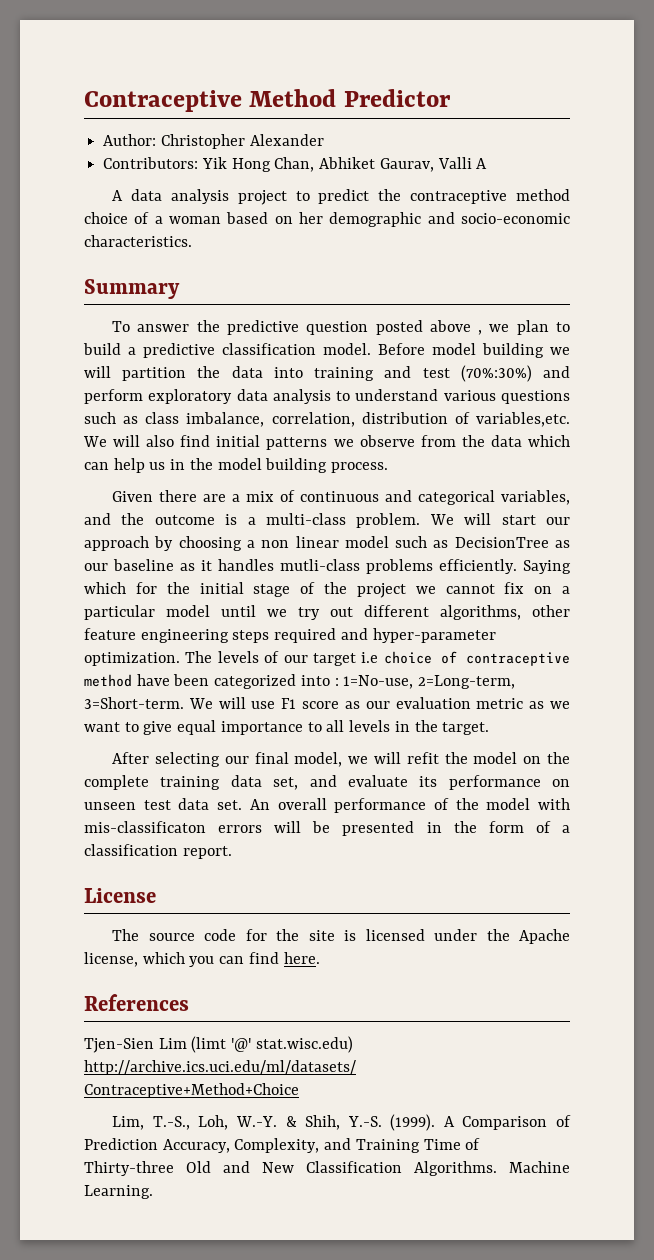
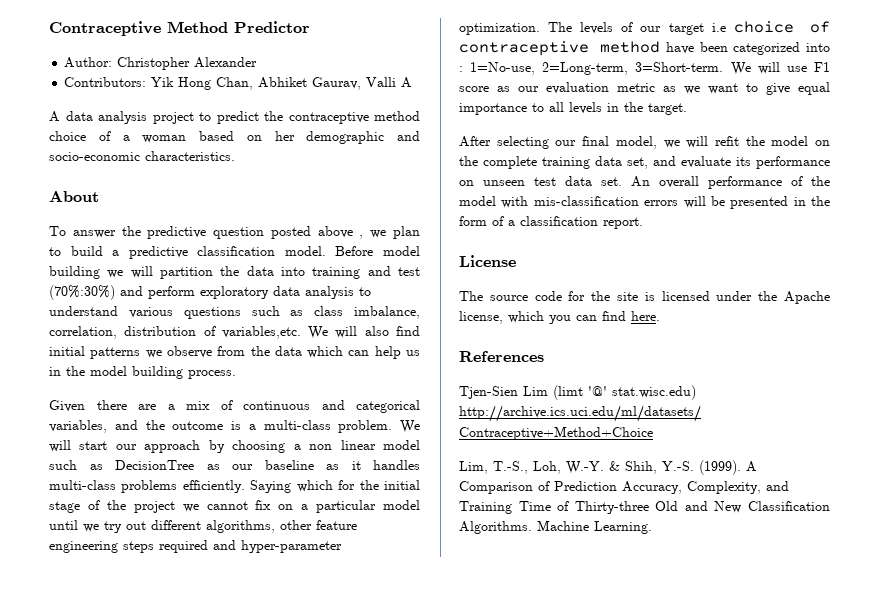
- Summary
+ About
- We will start our approach by choosing a non linear model such as DecisionTree as our baseline as it handles mutli-class problems efficiently.
+ We will start our approach by choosing a non linear model such as DecisionTree as our baseline as it handles multi-class problems efficiently.
- An overall performance of the model with mis-classificaton errors will be presented in the form of a classification report.
+ An overall performance of the model with mis-classification errors will be presented in the form of a classification report.

